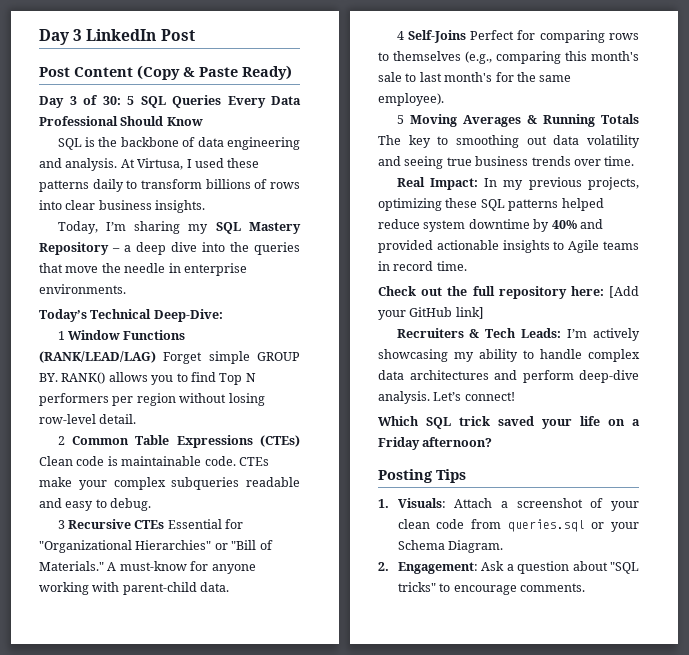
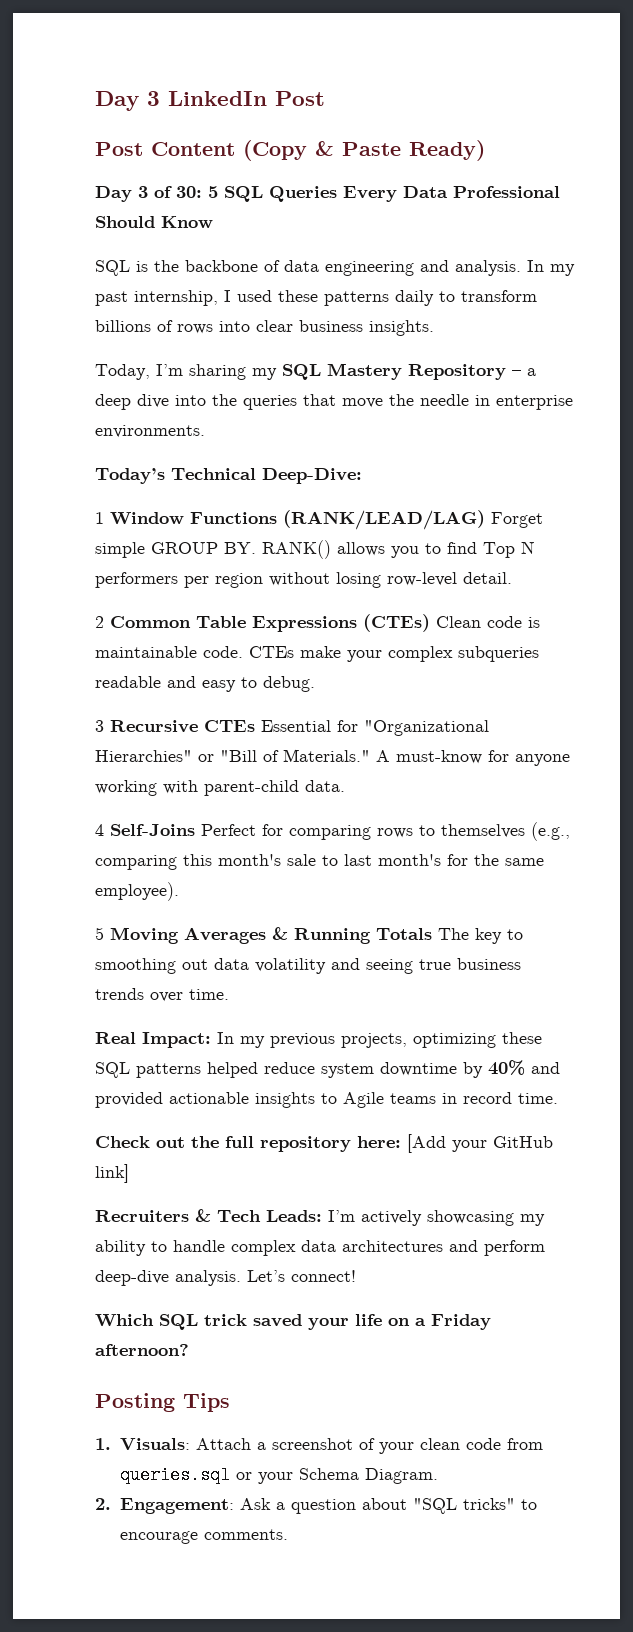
- At Virtusa, I used these patterns daily to transform billions of rows into clear business insights.
+ In my past internship, I used these patterns daily to transform billions of rows into clear business insights.

